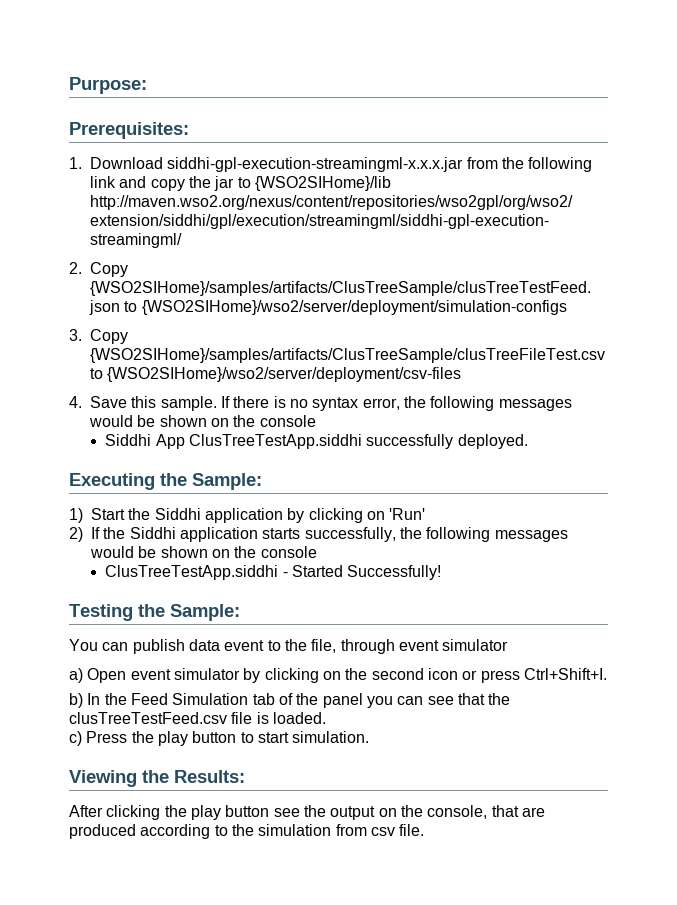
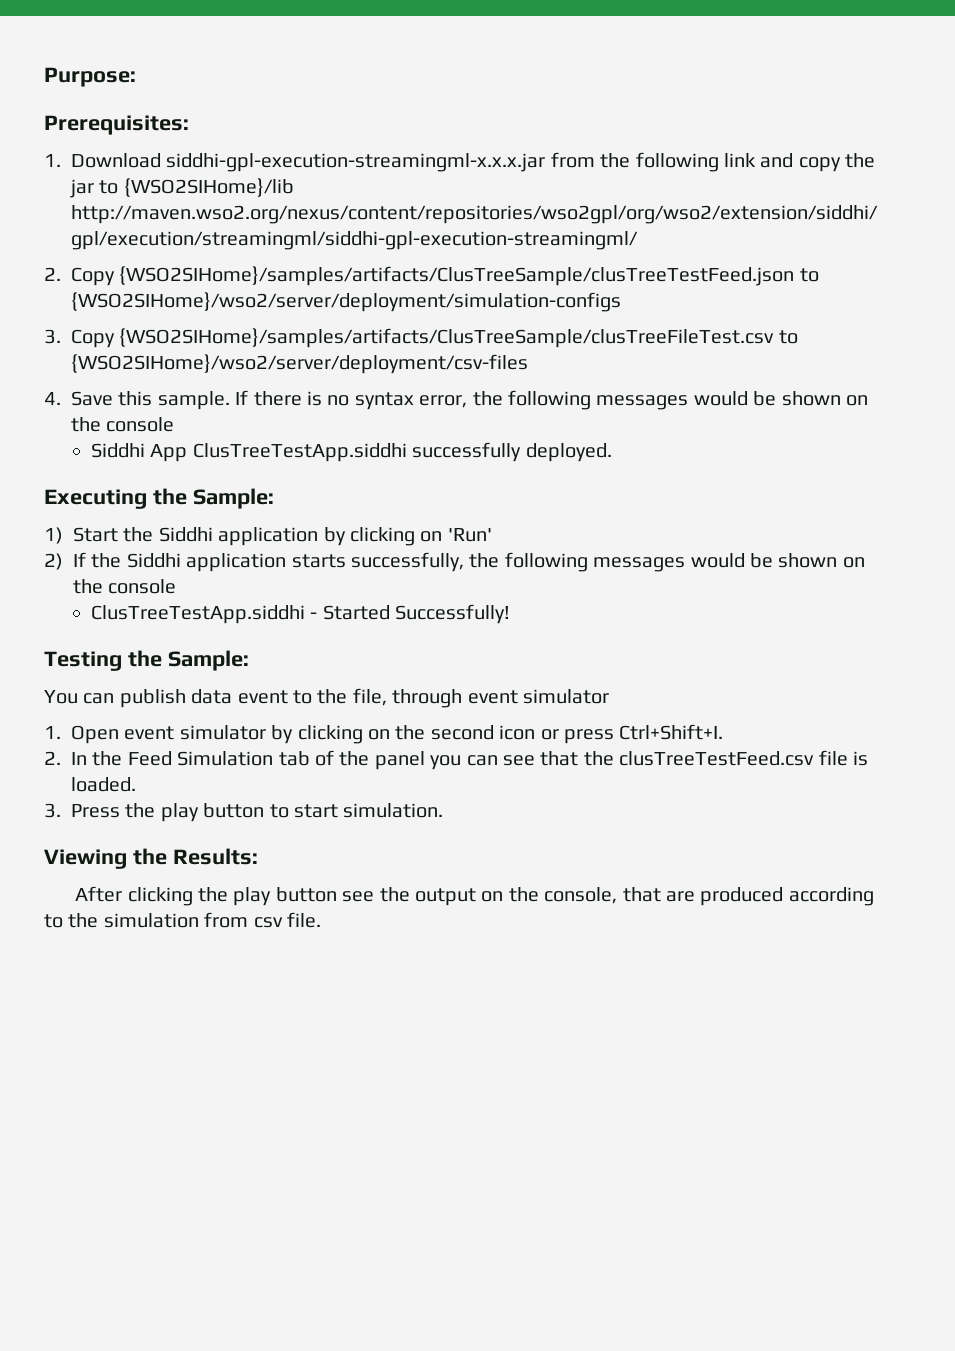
- a) Open event simulator by clicking on the second icon or press Ctrl+Shift+I.
+ 1. Open event simulator by clicking on the second icon or press Ctrl+Shift+I.
- b) In the Feed Simulation tab of the panel you can see that the clusTreeTestFeed.csv file is loaded.
+ 2. In the Feed Simulation tab of the panel you can see that the clusTreeTestFeed.csv file is loaded.
- c) Press the play button to start simulation.
+ 3. Press the play button to start simulation.

